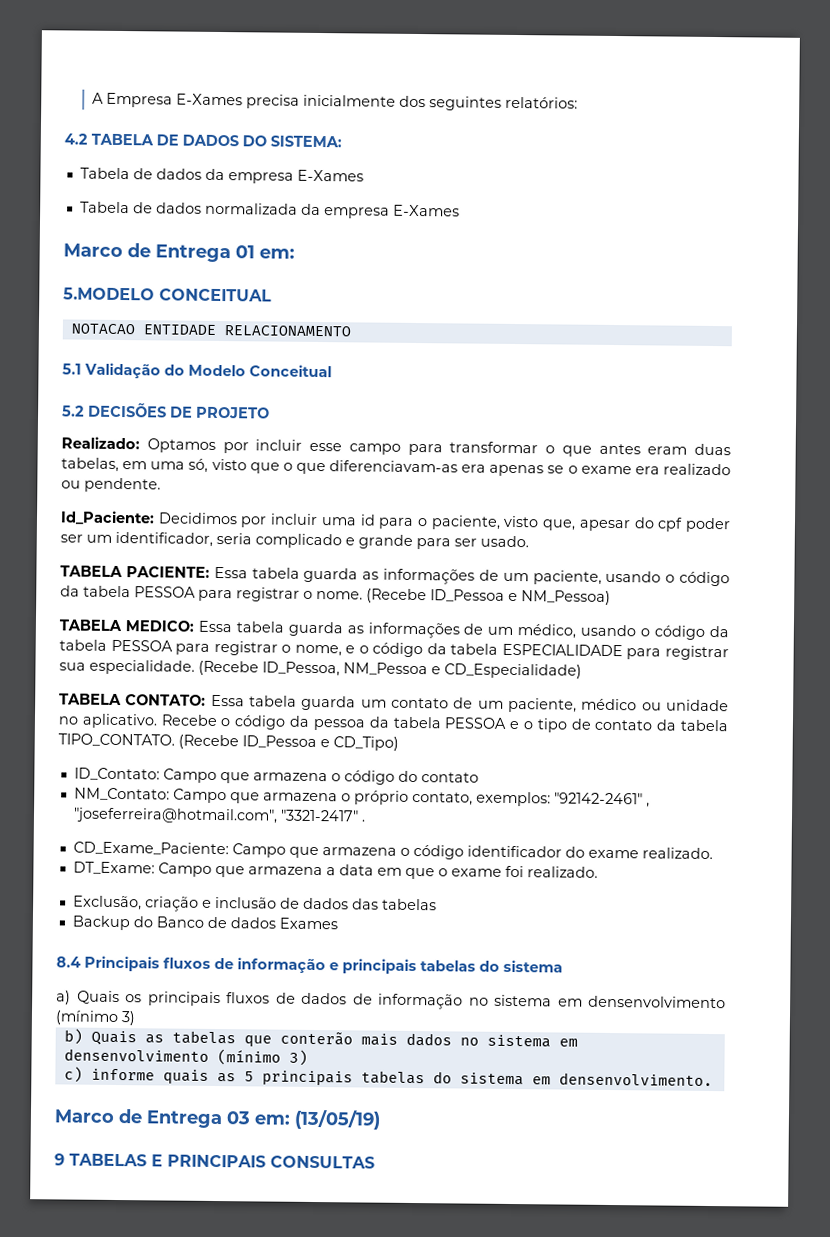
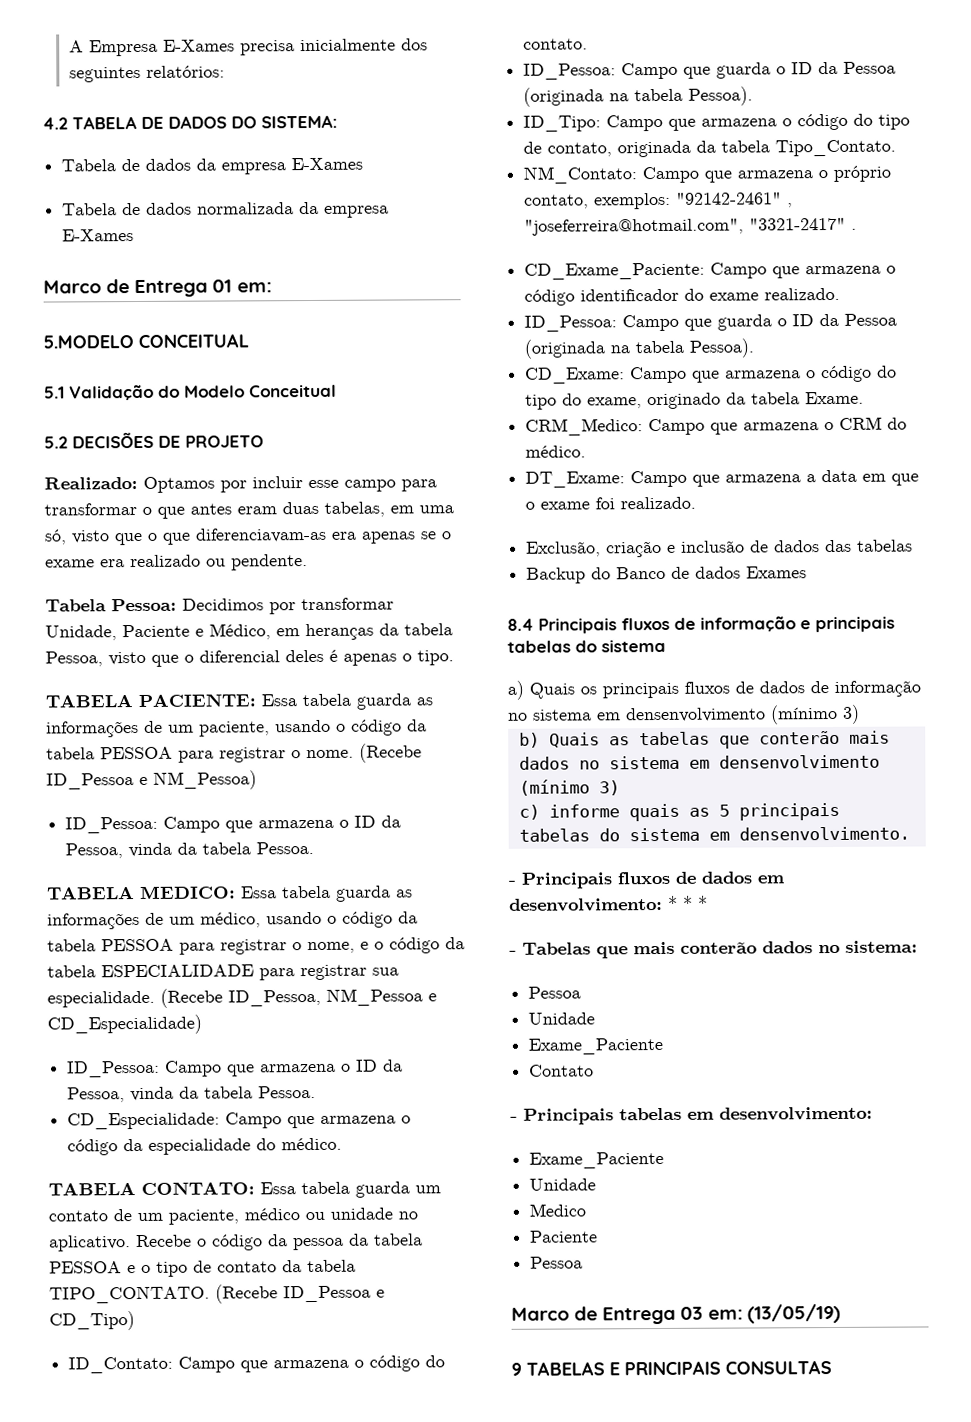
- NOTACAO ENTIDADE RELACIONAMENTO
- Id_Paciente: Decidimos por incluir uma id para o paciente, visto que, apesar do cpf poder ser um identificador, seria complicado e grande para ser usado.
+ Tabela Pessoa: Decidimos por transformar Unidade, Paciente e Médico, em heranças da tabela Pessoa, visto que o diferencial deles é apenas o tipo.
  (Recebe ID_Pessoa e NM_Pessoa)
+ ID_Pessoa: Campo que armazena o ID da Pessoa, vinda da tabela Pessoa.
  (Recebe ID_Pessoa, NM_Pessoa e CD_Especialidade)
+ ID_Pessoa: Campo que armazena o ID da Pessoa, vinda da tabela Pessoa.
+ CD_Especialidade: Campo que armazena o código da especialidade do médico.
- ID_Contato: Campo que armazena o código do contato
+ ID_Contato: Campo que armazena o código do contato.
+ ID_Pessoa: Campo que guarda o ID da Pessoa (originada na tabela Pessoa).
+ ID_Tipo: Campo que armazena o código do tipo de contato, originada da tabela Tipo_Contato.
  CD_Exame_Paciente: Campo que armazena o código identificador do exame realizado.
+ ID_Pessoa: Campo que guarda o ID da Pessoa (originada na tabela Pessoa).
+ CD_Exame: Campo que armazena o código do tipo do exame, originado da tabela Exame.
+ CRM_Medico: Campo que armazena o CRM do médico.
+ - Principais fluxos de dados em desenvolvimento: * * *
+ - Tabelas que mais conterão dados no sistema:
+ Pessoa
+ Unidade
+ Exame_Paciente
+ Contato
+ - Principais tabelas em desenvolvimento:
+ Exame_Paciente
+ Unidade
+ Medico
+ Paciente
+ Pessoa

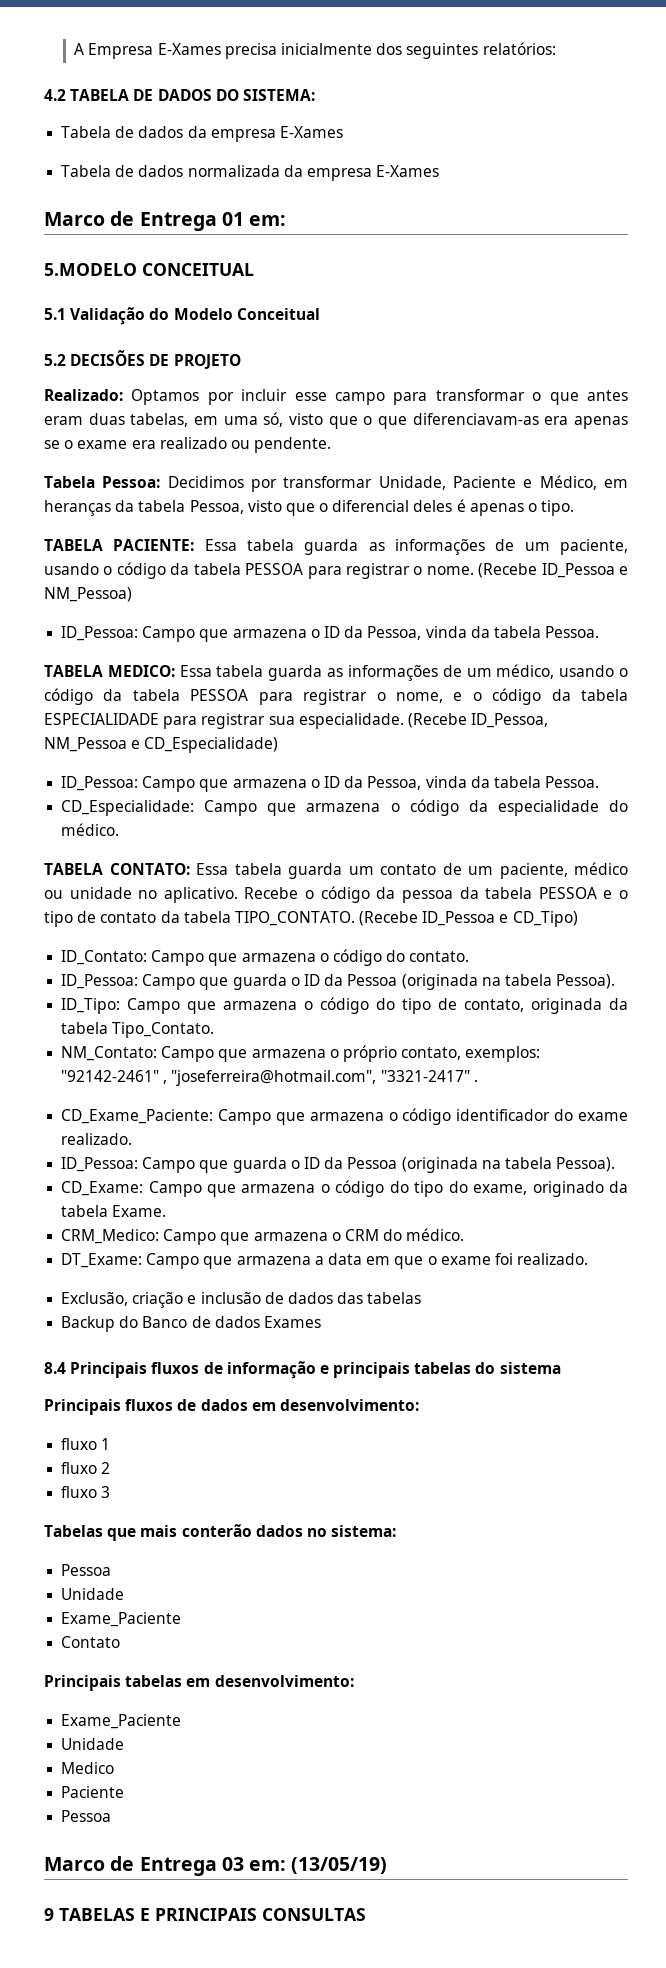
- a) Quais os principais fluxos de dados de informação no sistema em densenvolvimento (mínimo 3)
- b) Quais as tabelas que conterão mais dados no sistema em densenvolvimento (mínimo 3)
- c) informe quais as 5 principais tabelas do sistema em densenvolvimento.
- - Principais fluxos de dados em desenvolvimento: * * *
- - Tabelas que mais conterão dados no sistema:
+ Principais fluxos de dados em desenvolvimento:
+ fluxo 1
+ fluxo 2
+ fluxo 3
+ Tabelas que mais conterão dados no sistema:
- - Principais tabelas em desenvolvimento:
+ Principais tabelas em desenvolvimento:

